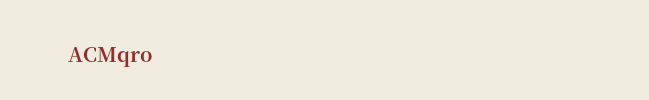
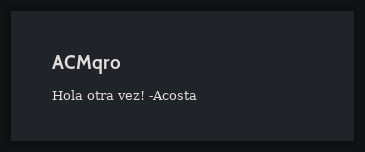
+ Hola otra vez! -Acosta

